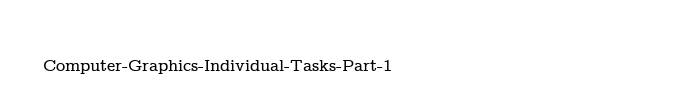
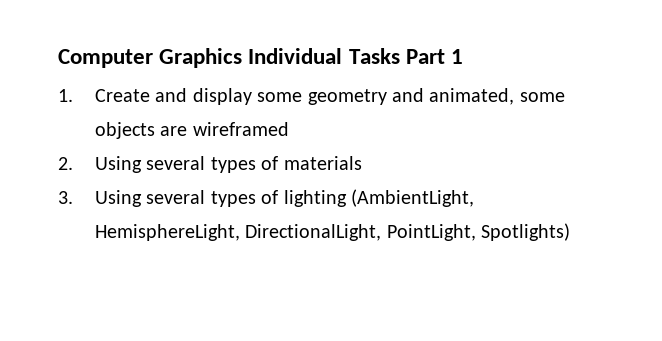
- Computer-Graphics-Individual-Tasks-Part-1
+ Computer Graphics Individual Tasks Part 1
+ 1. Create and display some geometry and animated, some objects are wireframed
+ 2. Using several types of materials
+ 3. Using several types of lighting (AmbientLight, HemisphereLight, DirectionalLight, PointLight, Spotlights)

